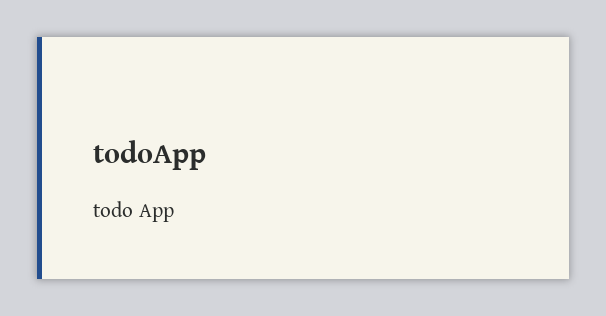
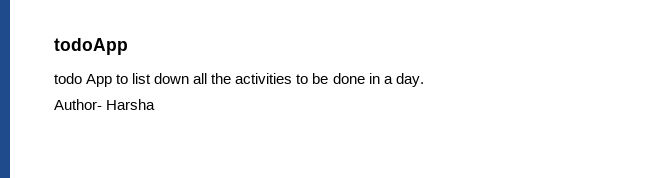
- todo App
+ todo App to list down all the activities to be done in a day.
+ Author- Harsha

